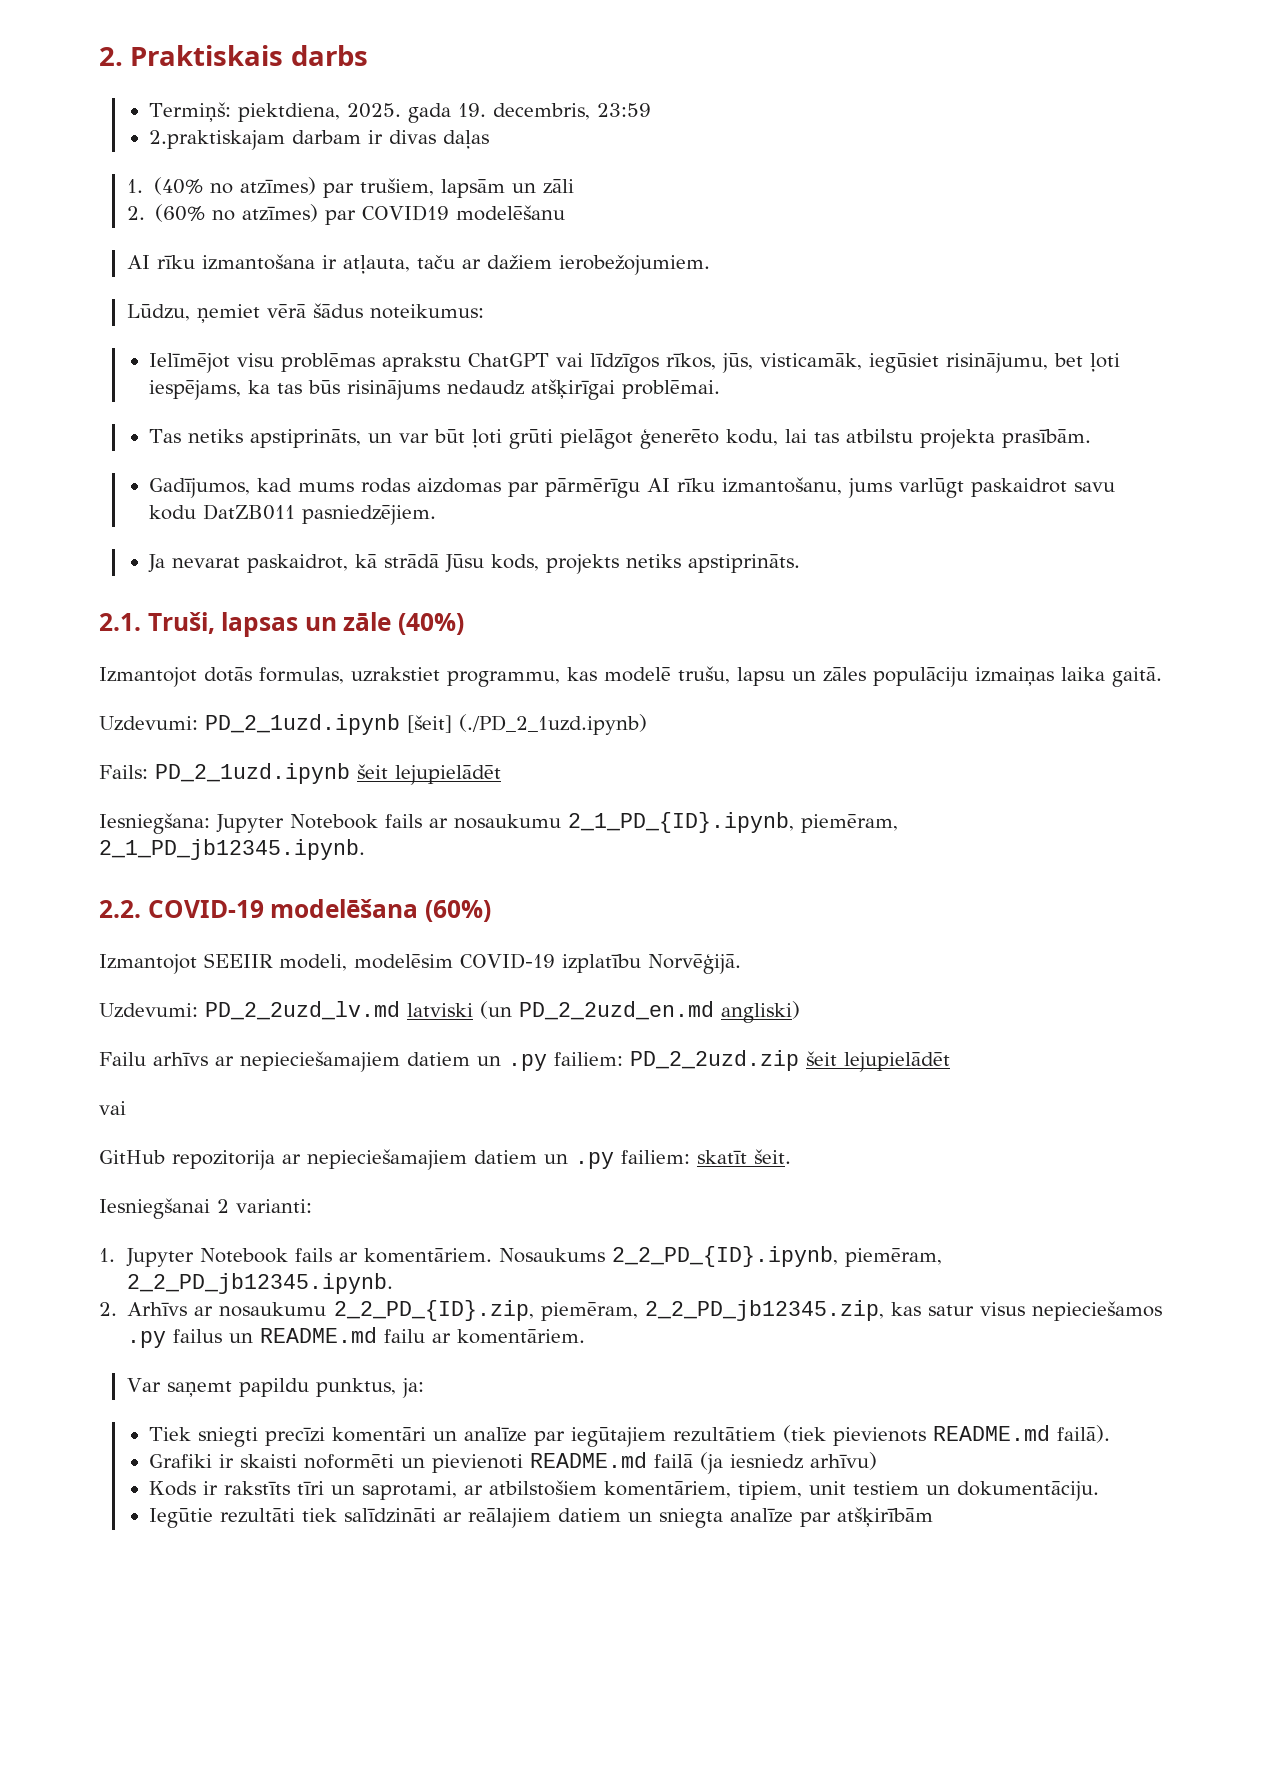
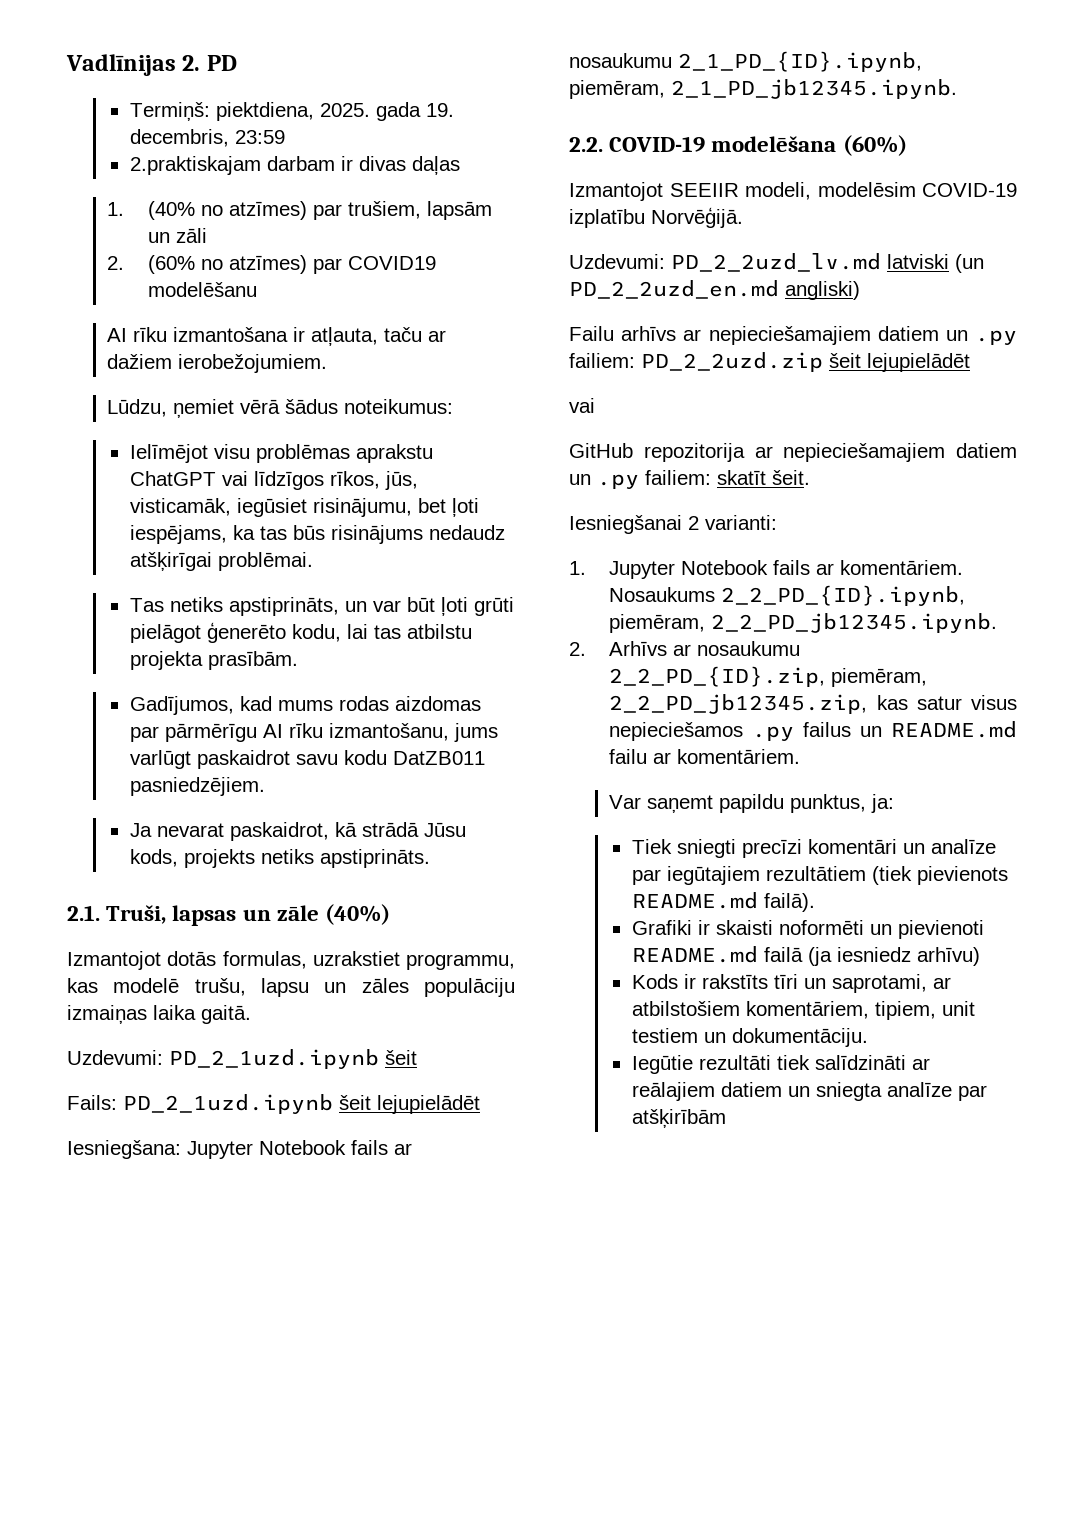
- 2. Praktiskais darbs
+ Vadlīnijas 2. PD
- Uzdevumi: PD_2_1uzd.ipynb [šeit] (./PD_2_1uzd.ipynb)
+ Uzdevumi: PD_2_1uzd.ipynb šeit

